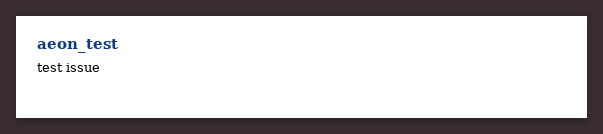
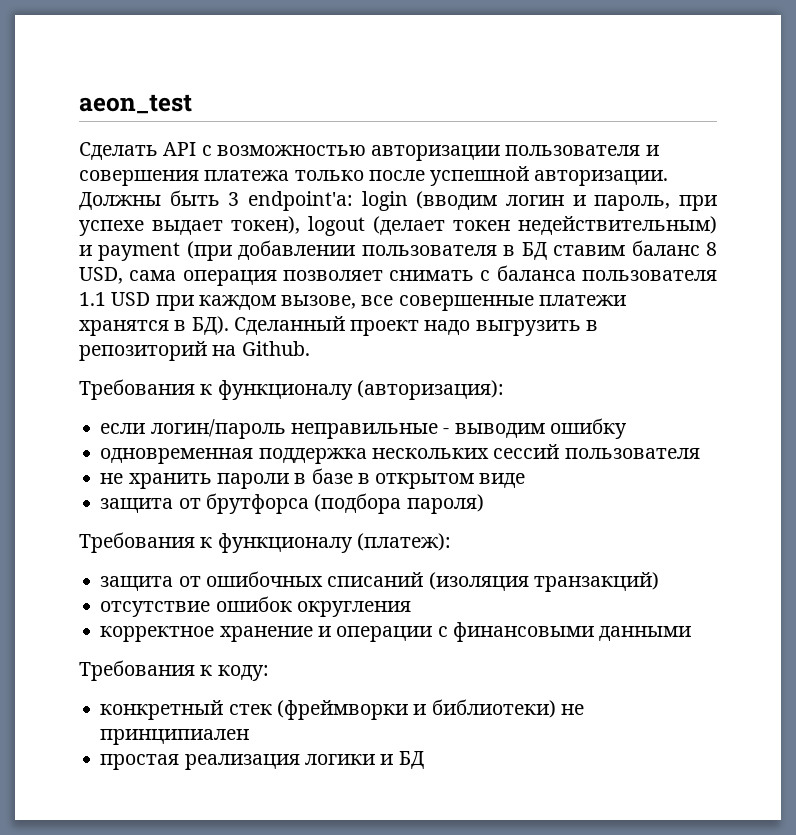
- test issue
+ Сделать API с возможностью авторизации пользователя и совершения платежа только после успешной авторизации. Должны быть 3 endpoint'а: login (вводим логин и пароль, при успехе выдает токен), logout (делает токен недействительным) и payment (при добавлении пользователя в БД ставим баланс 8 USD, сама операция позволяет снимать с баланса пользователя 1.1 USD при каждом вызове, все совершенные платежи хранятся в БД). Сделанный проект надо выгрузить в репозиторий на Github.
+ Требования к функционалу (авторизация):
+ если логин/пароль неправильные - выводим ошибку
+ одновременная поддержка нескольких сессий пользователя
+ не хранить пароли в базе в открытом виде
+ защита от брутфорса (подбора пароля)
+ Требования к функционалу (платеж):
+ защита от ошибочных списаний (изоляция транзакций)
+ отсутствие ошибок округления
+ корректное хранение и операции с финансовыми данными
+ Требования к коду:
+ конкретный стек (фреймворки и библиотеки) не принципиален
+ простая реализация логики и БД

